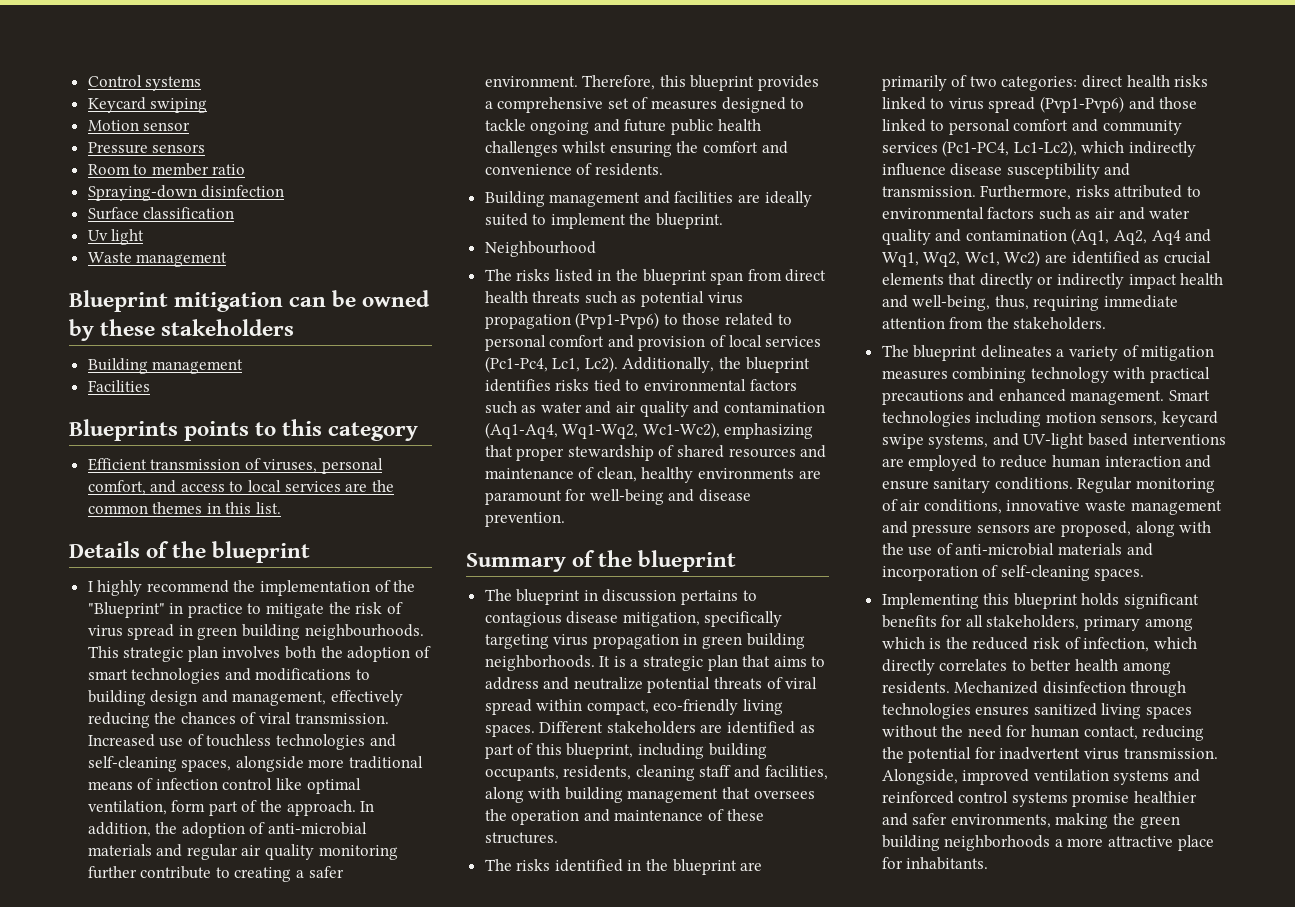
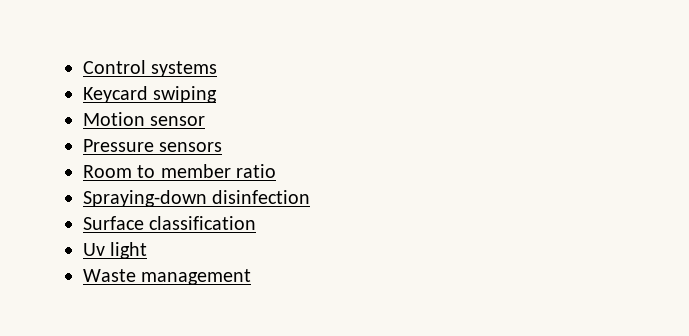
- Blueprint mitigation can be owned by these stakeholders
- Building management
- Facilities
- Blueprints points to this category
- Efficient transmission of viruses, personal comfort, and access to local services are the common themes in this list.
- Details of the blueprint
- I highly recommend the implementation of the "Blueprint" in practice to mitigate the risk of virus spread in green building neighbourhoods. This strategic plan involves both the adoption of smart technologies and modifications to building design and management, effectively reducing the chances of viral transmission. Increased use of touchless technologies and self-cleaning spaces, alongside more traditional means of infection control like optimal ventilation, form part of the approach. In addition, the adoption of anti-microbial materials and regular air quality monitoring further contribute to creating a safer environment. Therefore, this blueprint provides a comprehensive set of measures designed to tackle ongoing and future public health challenges whilst ensuring the comfort and convenience of residents.
- Building management and facilities are ideally suited to implement the blueprint.
- Neighbourhood
- The risks listed in the blueprint span from direct health threats such as potential virus propagation (Pvp1-Pvp6) to those related to personal comfort and provision of local services (Pc1-Pc4, Lc1, Lc2). Additionally, the blueprint identifies risks tied to environmental factors such as water and air quality and contamination (Aq1-Aq4, Wq1-Wq2, Wc1-Wc2), emphasizing that proper stewardship of shared resources and maintenance of clean, healthy environments are paramount for well-being and disease prevention.
- Summary of the blueprint
- The blueprint in discussion pertains to contagious disease mitigation, specifically targeting virus propagation in green building neighborhoods. It is a strategic plan that aims to address and neutralize potential threats of viral spread within compact, eco-friendly living spaces. Different stakeholders are identified as part of this blueprint, including building occupants, residents, cleaning staff and facilities, along with building management that oversees the operation and maintenance of these structures.
- The risks identified in the blueprint are primarily of two categories: direct health risks linked to virus spread (Pvp1-Pvp6) and those linked to personal comfort and community services (Pc1-PC4, Lc1-Lc2), which indirectly influence disease susceptibility and transmission. Furthermore, risks attributed to environmental factors such as air and water quality and contamination (Aq1, Aq2, Aq4 and Wq1, Wq2, Wc1, Wc2) are identified as crucial elements that directly or indirectly impact health and well-being, thus, requiring immediate attention from the stakeholders.
- The blueprint delineates a variety of mitigation measures combining technology with practical precautions and enhanced management. Smart technologies including motion sensors, keycard swipe systems, and UV-light based interventions are employed to reduce human interaction and ensure sanitary conditions. Regular monitoring of air conditions, innovative waste management and pressure sensors are proposed, along with the use of anti-microbial materials and incorporation of self-cleaning spaces.
- Implementing this blueprint holds significant benefits for all stakeholders, primary among which is the reduced risk of infection, which directly correlates to better health among residents. Mechanized disinfection through technologies ensures sanitized living spaces without the need for human contact, reducing the potential for inadvertent virus transmission. Alongside, improved ventilation systems and reinforced control systems promise healthier and safer environments, making the green building neighborhoods a more attractive place for inhabitants.

